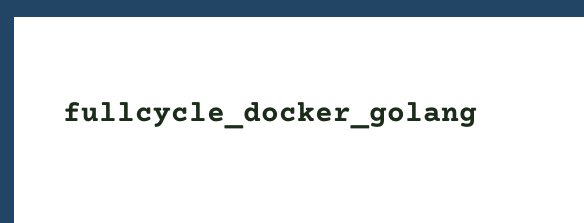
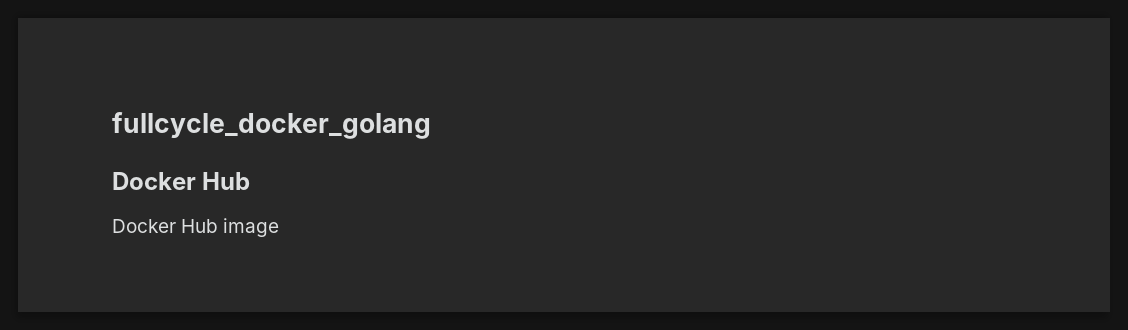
  fullcycle_docker_golang
+ Docker Hub
+ Docker Hub image

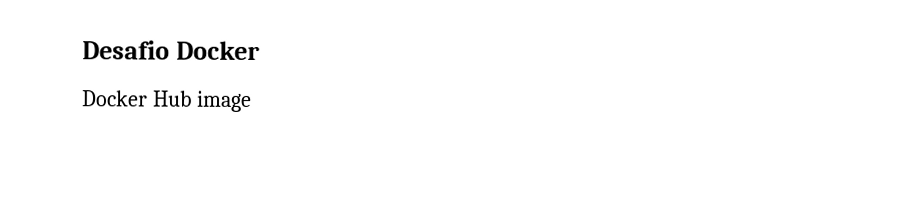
- fullcycle_docker_golang
- Docker Hub
+ Desafio Docker

